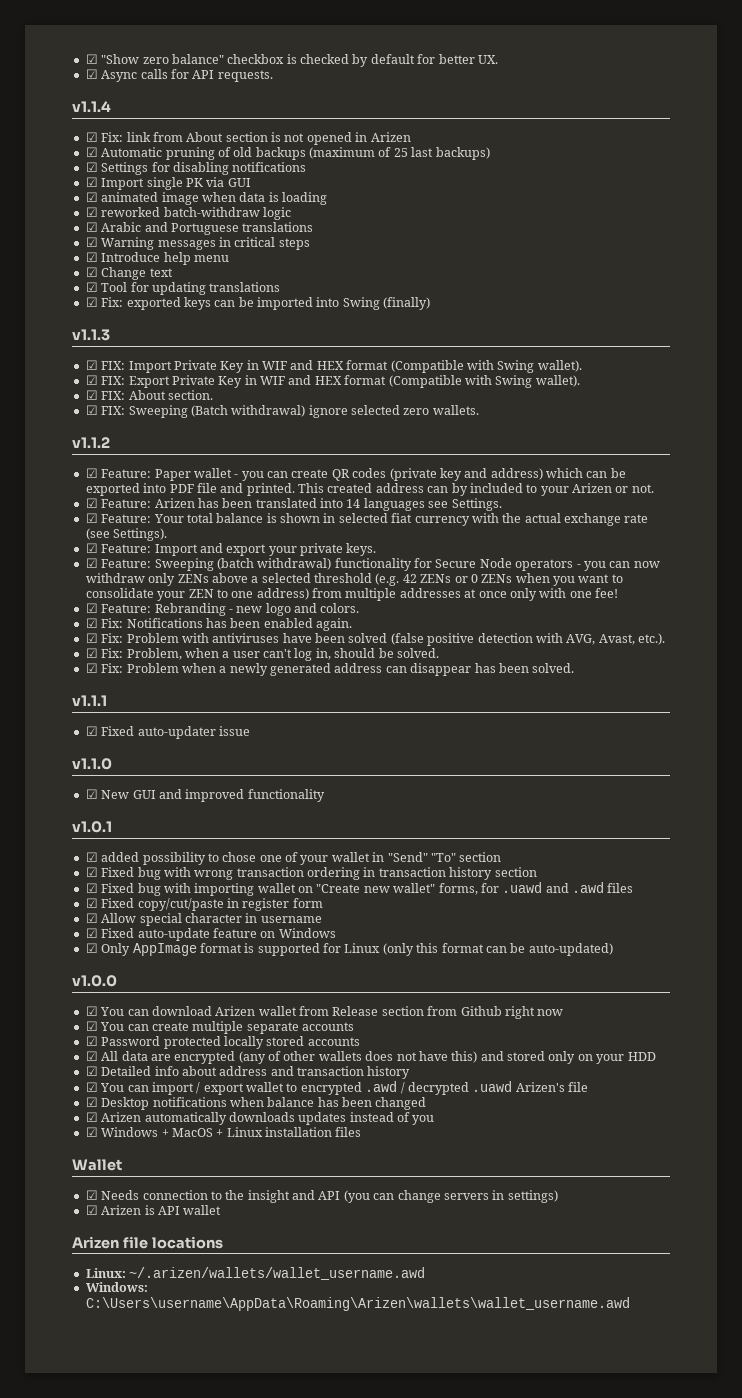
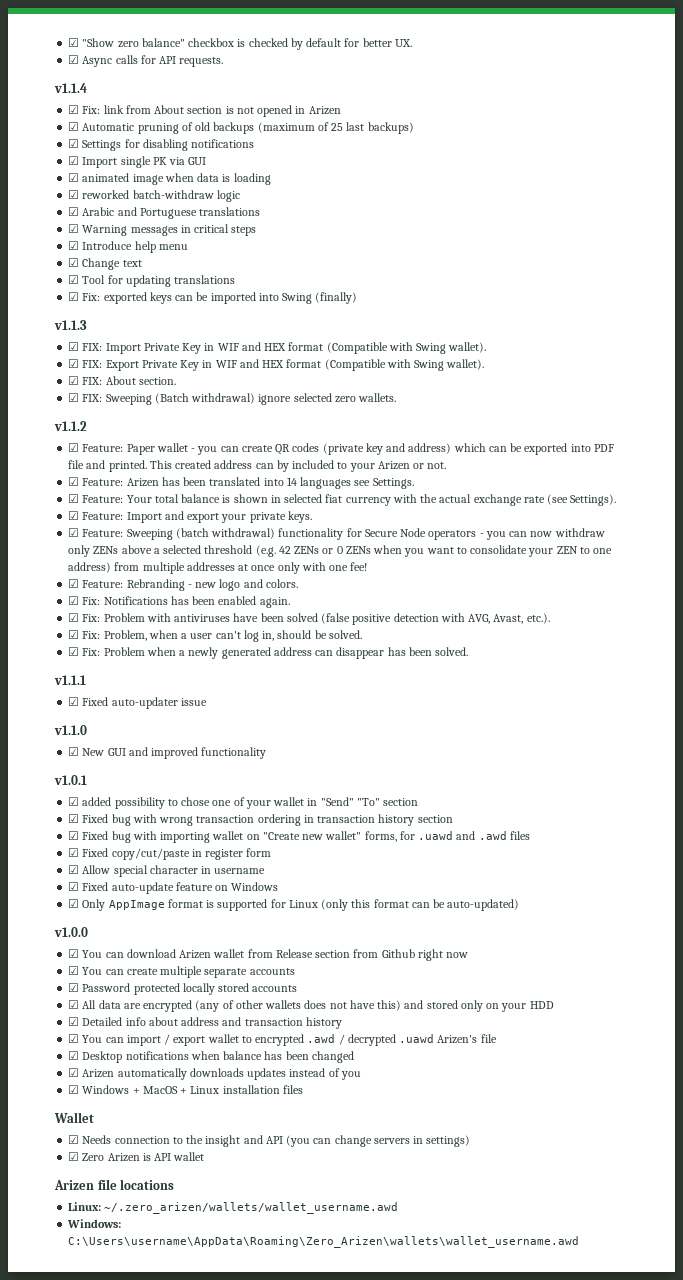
- ☑ Arizen is API wallet
+ ☑ Zero Arizen is API wallet
- Linux: ~/.arizen/wallets/wallet_username.awd
+ Linux: ~/.zero_arizen/wallets/wallet_username.awd
- Windows: C:\Users\username\AppData\Roaming\Arizen\wallets\wallet_username.awd
+ Windows: C:\Users\username\AppData\Roaming\Zero_Arizen\wallets\wallet_username.awd

